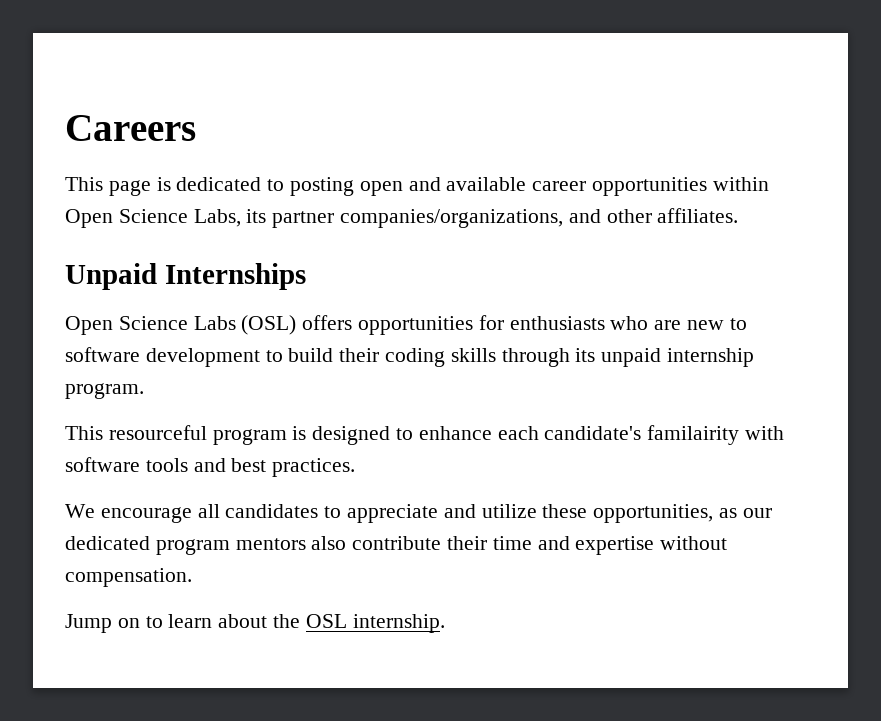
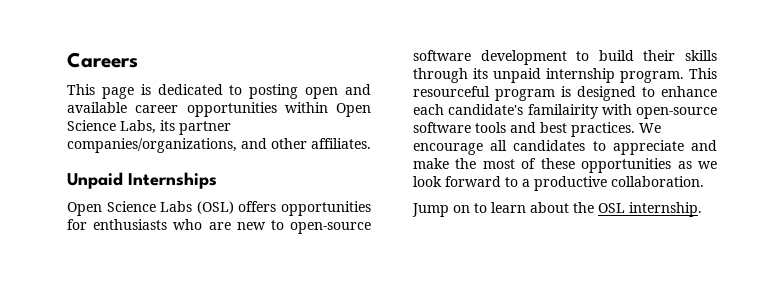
- Open Science Labs (OSL) offers opportunities for enthusiasts who are new to software development to build their coding skills through its unpaid internship program.
- This resourceful program is designed to enhance each candidate's familairity with software tools and best practices.
- We encourage all candidates to appreciate and utilize these opportunities, as our dedicated program mentors also contribute their time and expertise without compensation.
+ Open Science Labs (OSL) offers opportunities for enthusiasts who are new to open-source software development to build their skills through its unpaid internship program. This resourceful program is designed to enhance each candidate's familairity with open-source software tools and best practices. We encourage all candidates to appreciate and make the most of these opportunities as we look forward to a productive collaboration.

